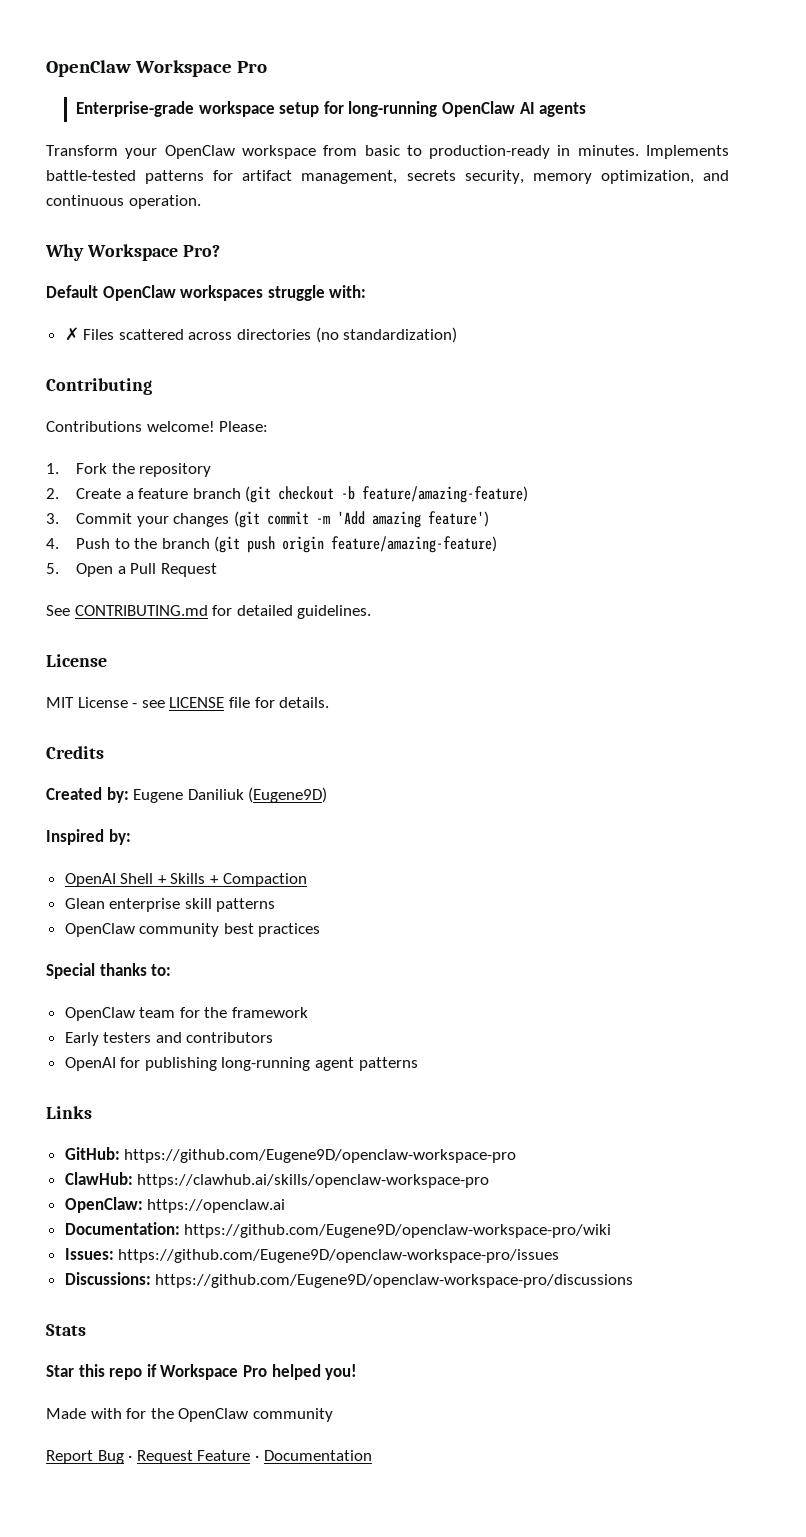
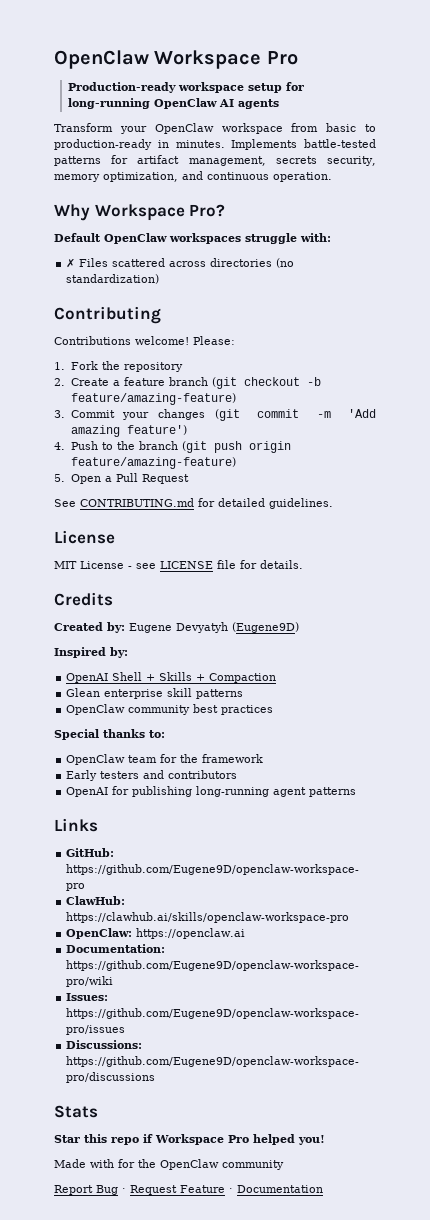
- Enterprise-grade workspace setup for long-running OpenClaw AI agents
+ Production-ready workspace setup for long-running OpenClaw AI agents
- Created by: Eugene Daniliuk (Eugene9D)
+ Created by: Eugene Devyatyh (Eugene9D)

